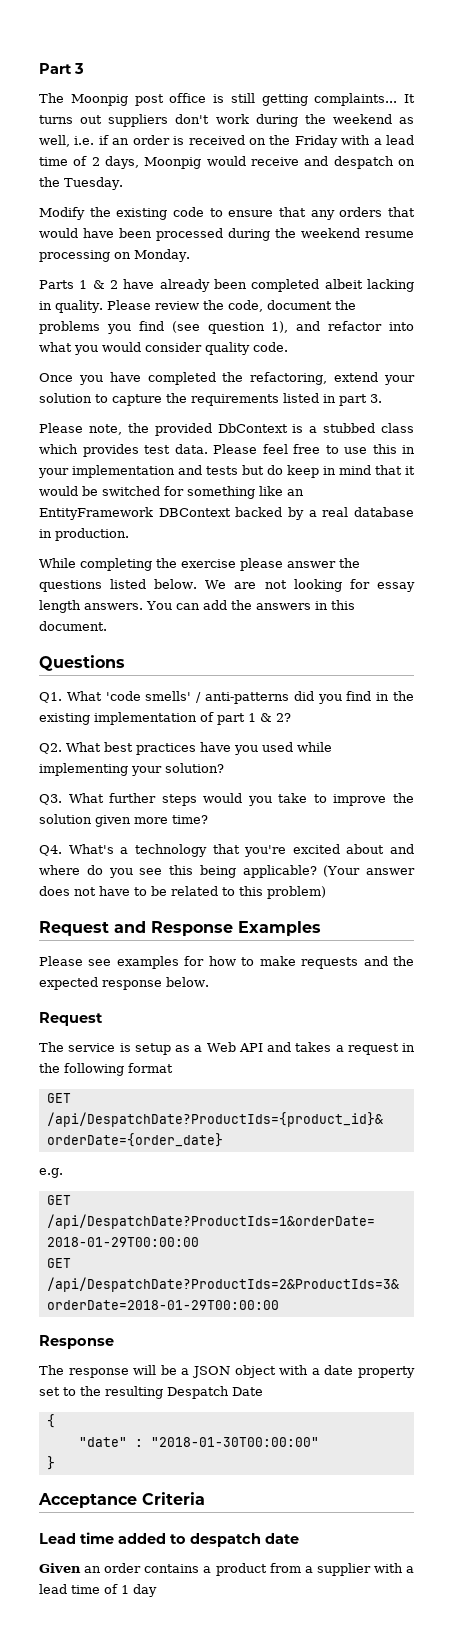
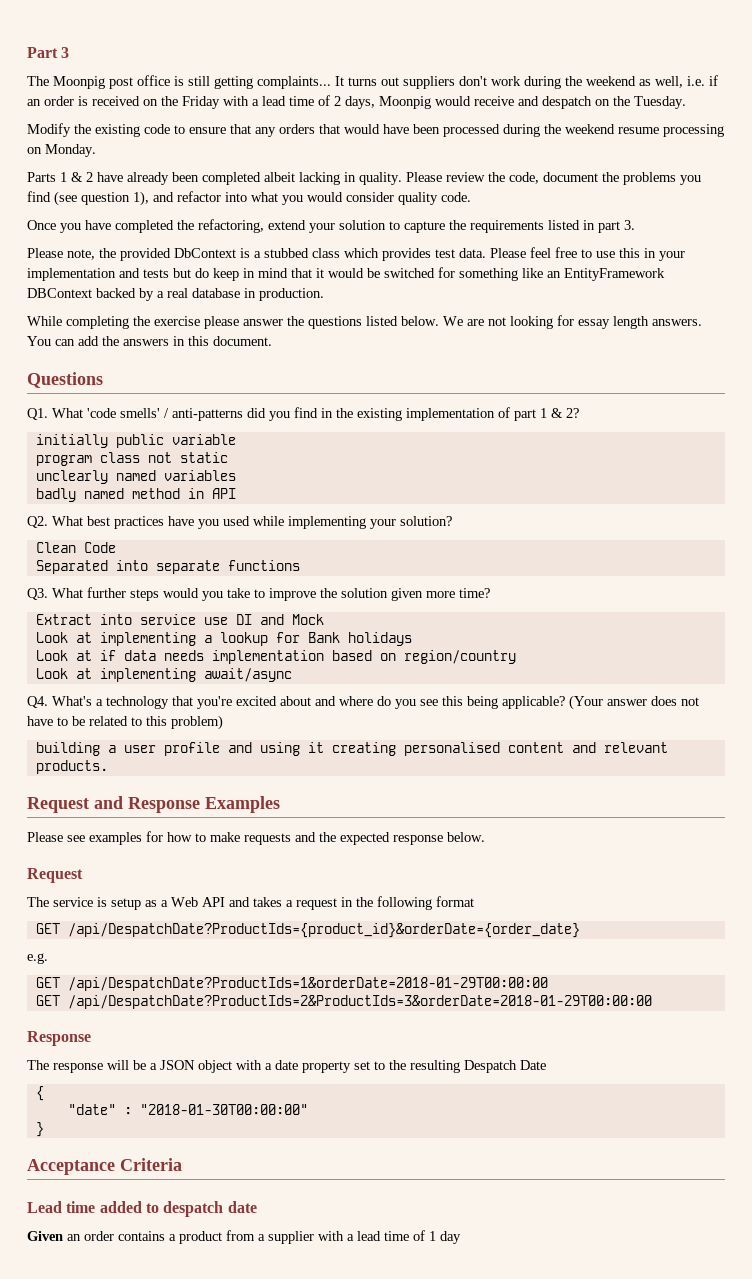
+ initially public variable
+ program class not static
+ unclearly named variables
+ badly named method in API
+ Clean Code
+ Separated into separate functions
+ Extract into service use DI and Mock
+ Look at implementing a lookup for Bank holidays
+ Look at if data needs implementation based on region/country
+ Look at implementing await/async
+ building a user profile and using it creating personalised content and relevant products.

